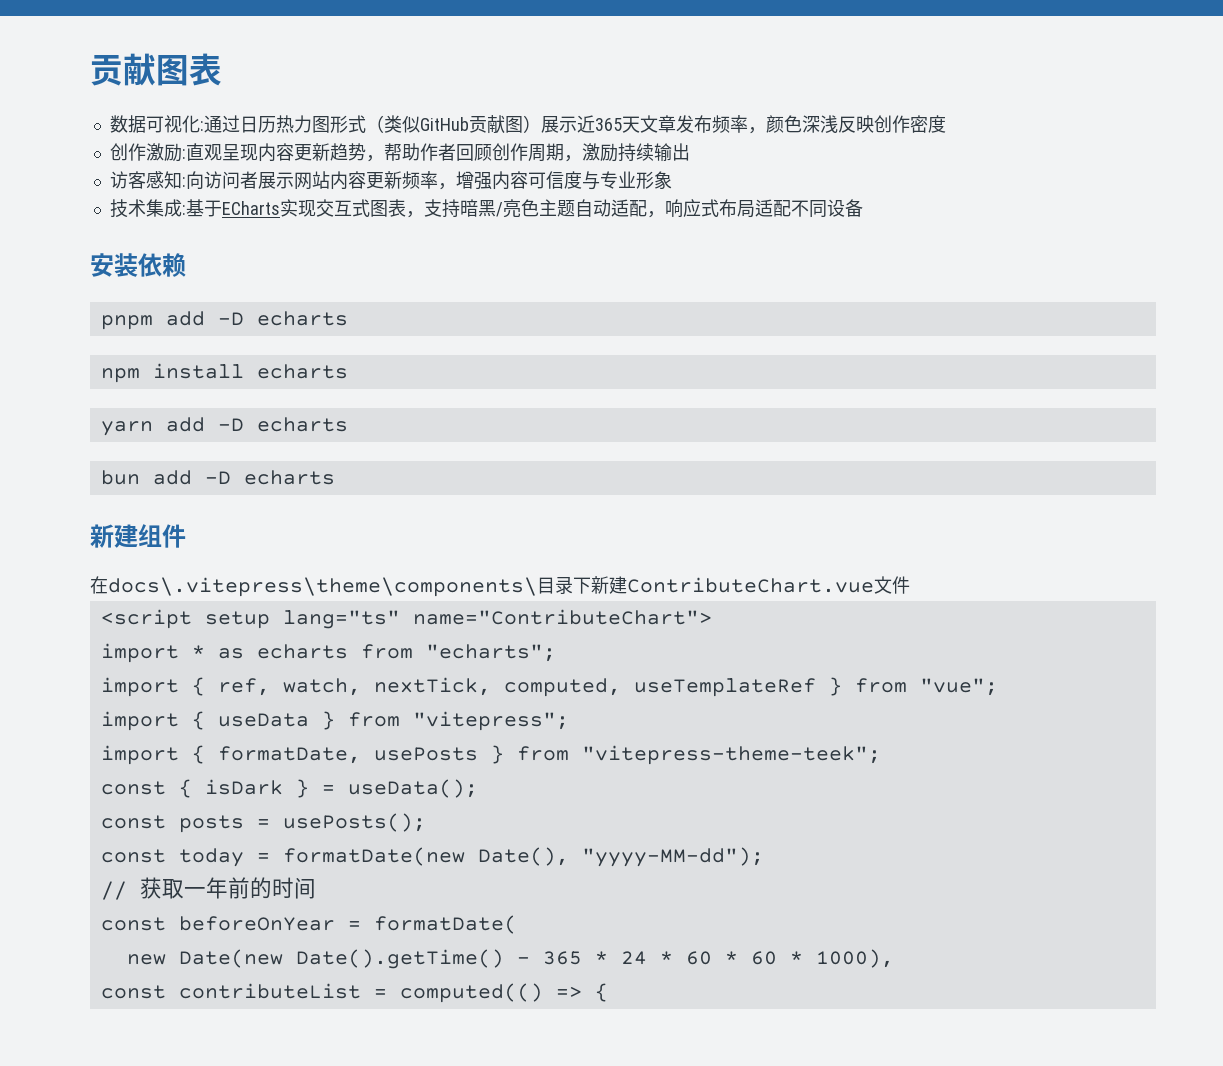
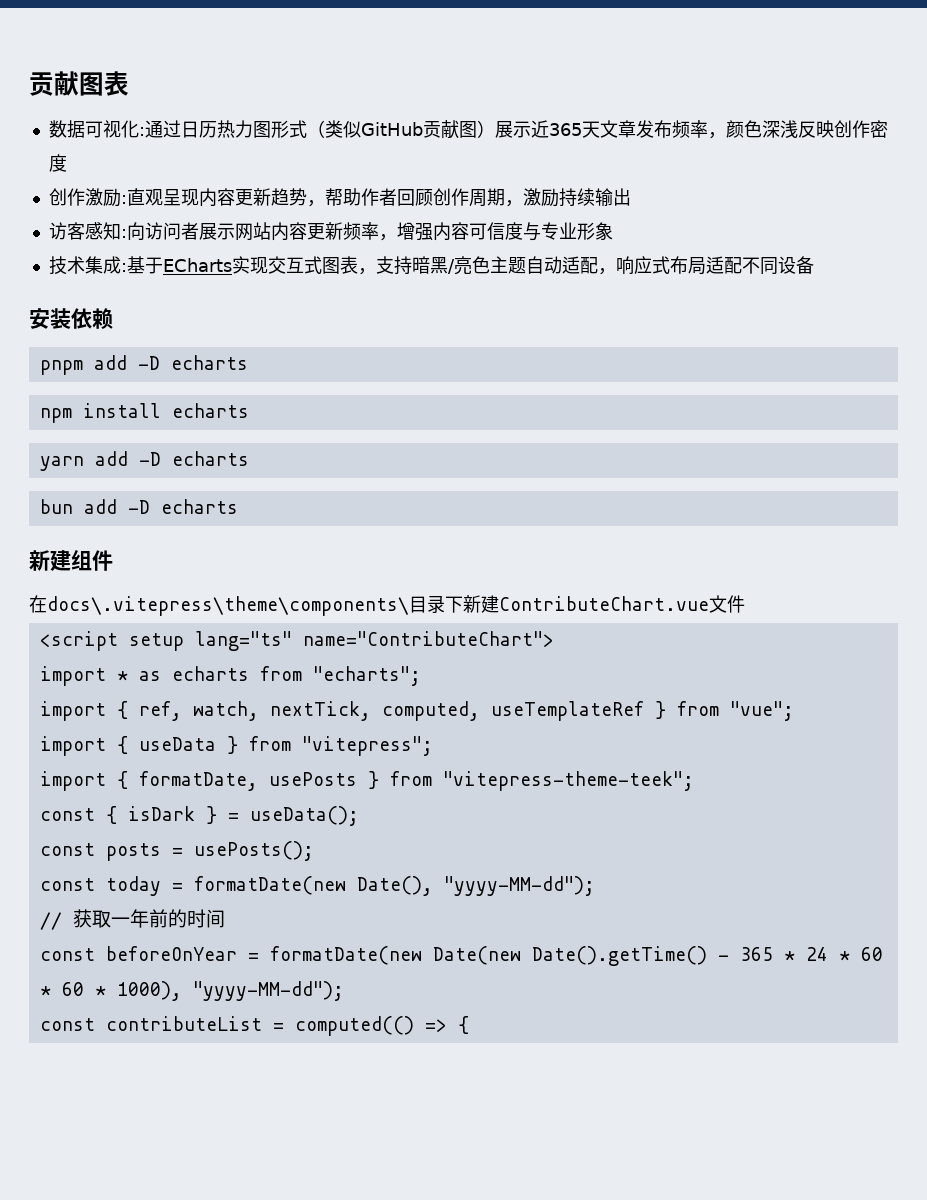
- const beforeOnYear = formatDate(
- new Date(new Date().getTime() - 365 * 24 * 60 * 60 * 1000),
+ const beforeOnYear = formatDate(new Date(new Date().getTime() - 365 * 24 * 60 * 60 * 1000), "yyyy-MM-dd");

